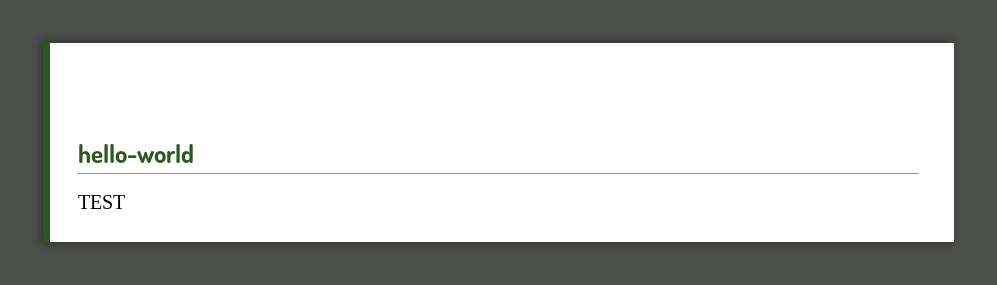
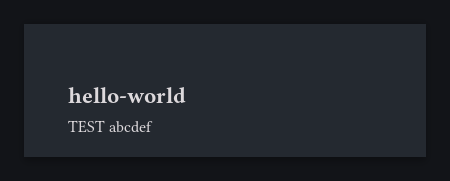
- TEST
+ TEST abcdef

